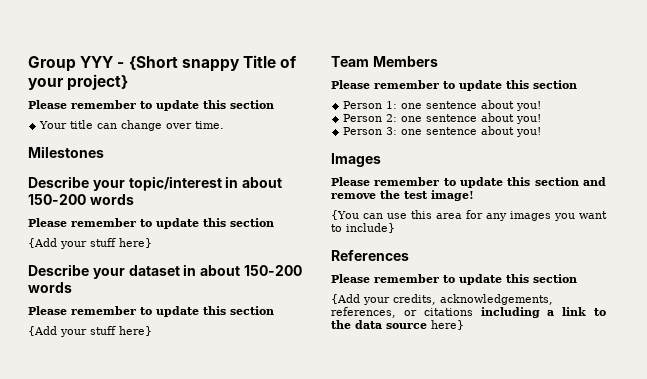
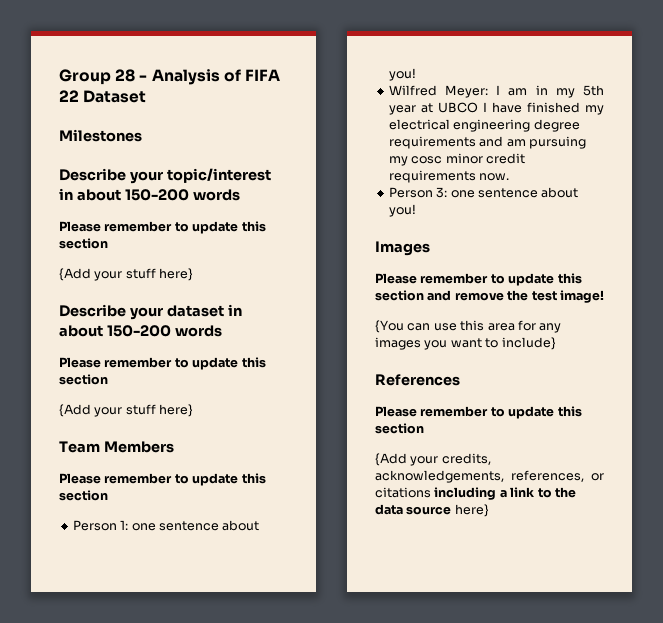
- Group YYY - {Short snappy Title of your project}
- Please remember to update this section
- Your title can change over time.
+ Group 28 - Analysis of FIFA 22 Dataset
- Person 2: one sentence about you!
+ Wilfred Meyer: I am in my 5th year at UBCO I have finished my electrical engineering degree requirements and am pursuing my cosc minor credit requirements now.

